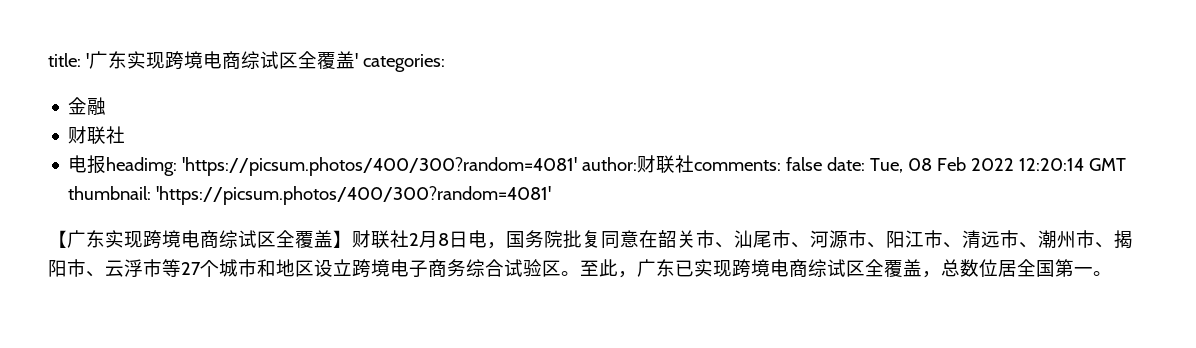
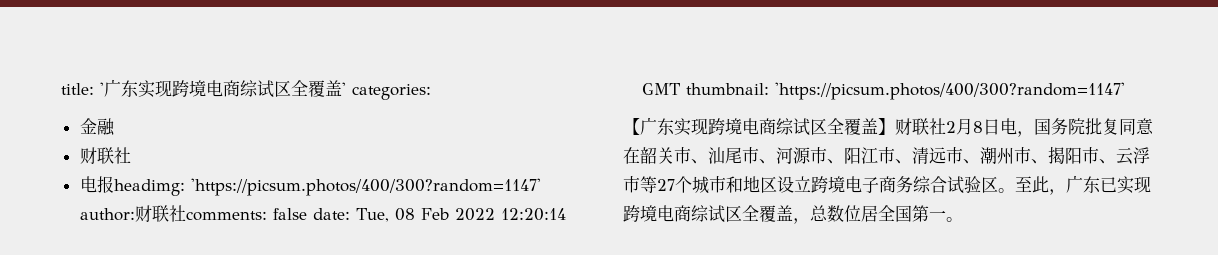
- 电报headimg: 'https://picsum.photos/400/300?random=4081' author:财联社comments: false date: Tue, 08 Feb 2022 12:20:14 GMT thumbnail: 'https://picsum.photos/400/300?random=4081'
+ 电报headimg: 'https://picsum.photos/400/300?random=1147' author:财联社comments: false date: Tue, 08 Feb 2022 12:20:14 GMT thumbnail: 'https://picsum.photos/400/300?random=1147'

